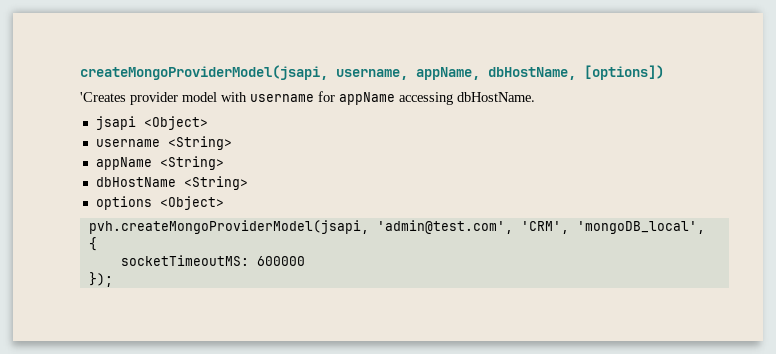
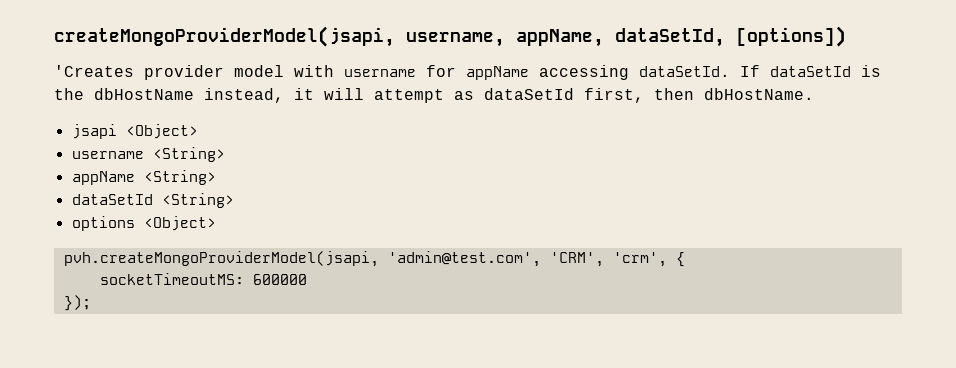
- createMongoProviderModel(jsapi, username, appName, dbHostName, [options])
+ createMongoProviderModel(jsapi, username, appName, dataSetId, [options])
- 'Creates provider model with username for appName accessing dbHostName.
+ 'Creates provider model with username for appName accessing dataSetId. If dataSetId is the dbHostName instead, it will attempt as dataSetId first, then dbHostName.
- dbHostName <String>
+ dataSetId <String>
- pvh.createMongoProviderModel(jsapi, 'admin@test.com', 'CRM', 'mongoDB_local', {
+ pvh.createMongoProviderModel(jsapi, 'admin@test.com', 'CRM', 'crm', {

